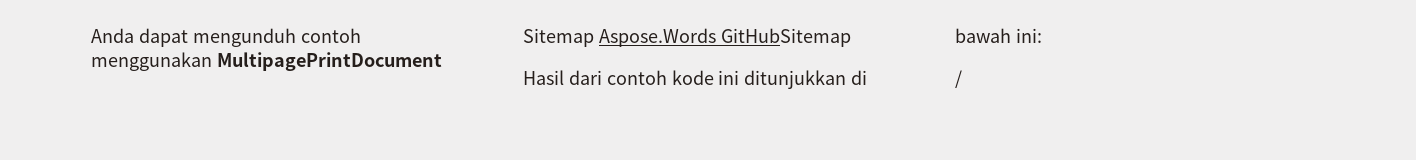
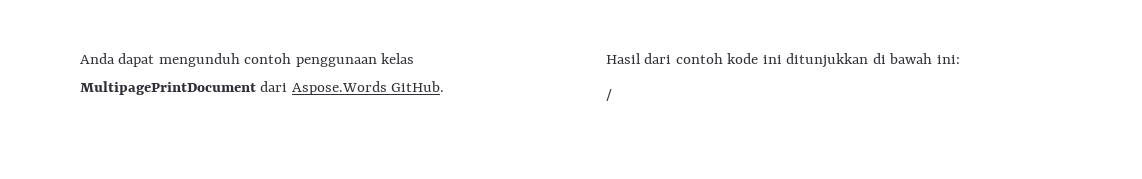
- Anda dapat mengunduh contoh menggunakan MultipagePrintDocument Sitemap Aspose.Words GitHubSitemap
+ Anda dapat mengunduh contoh penggunaan kelas MultipagePrintDocument dari Aspose.Words GitHub.

